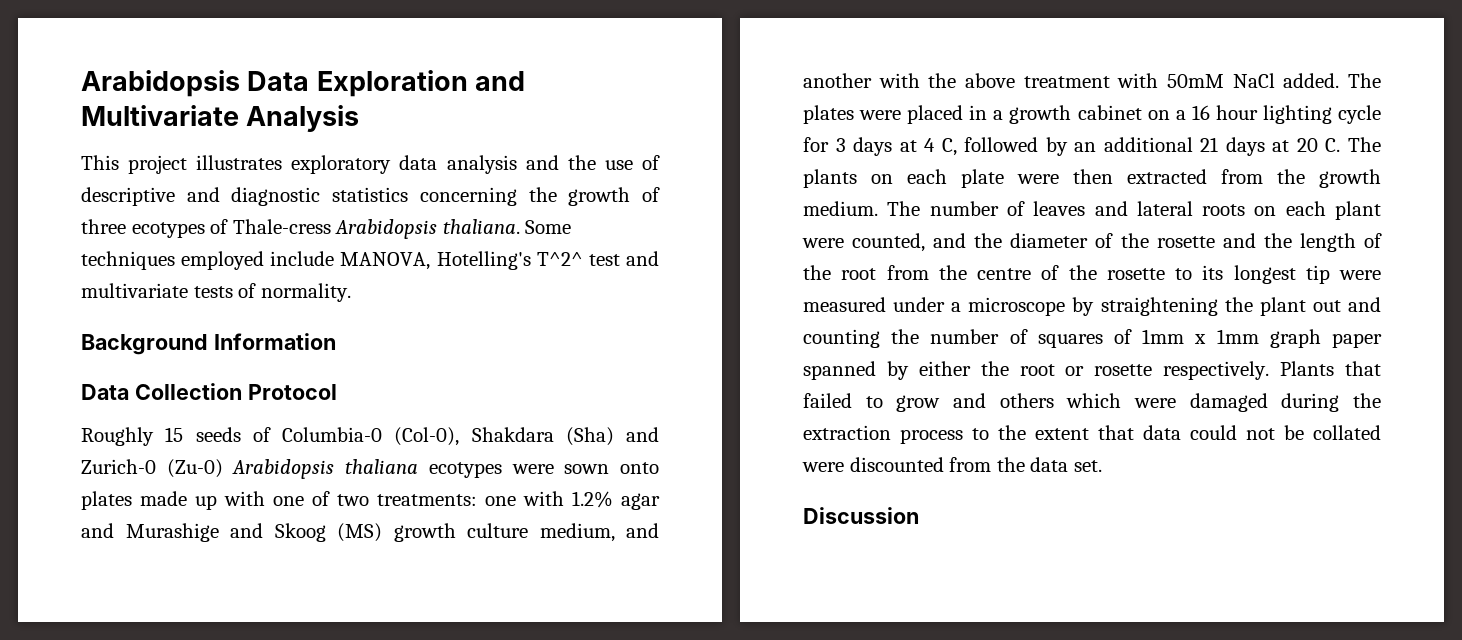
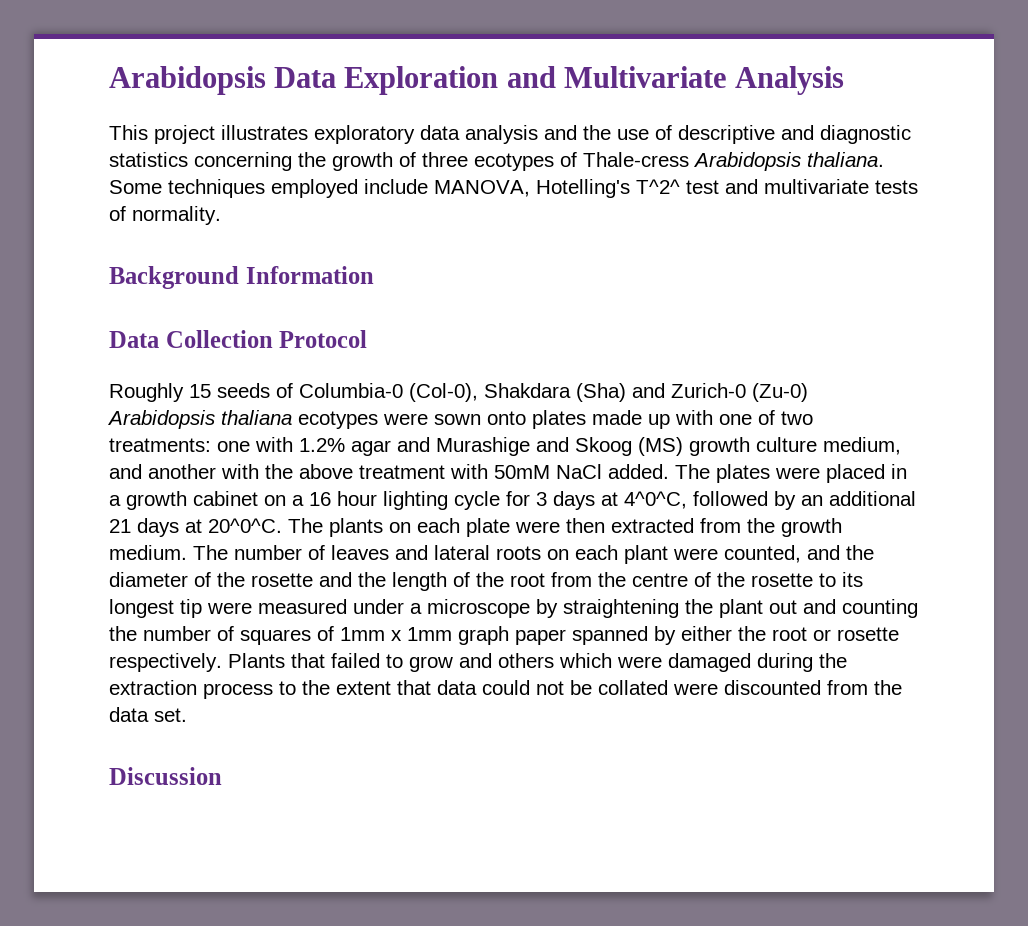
- The plates were placed in a growth cabinet on a 16 hour lighting cycle for 3 days at 4 C, followed by an additional 21 days at 20 C. The plants on each plate were then extracted from the growth medium.
+ The plates were placed in a growth cabinet on a 16 hour lighting cycle for 3 days at 4^0^C, followed by an additional 21 days at 20^0^C. The plants on each plate were then extracted from the growth medium.

